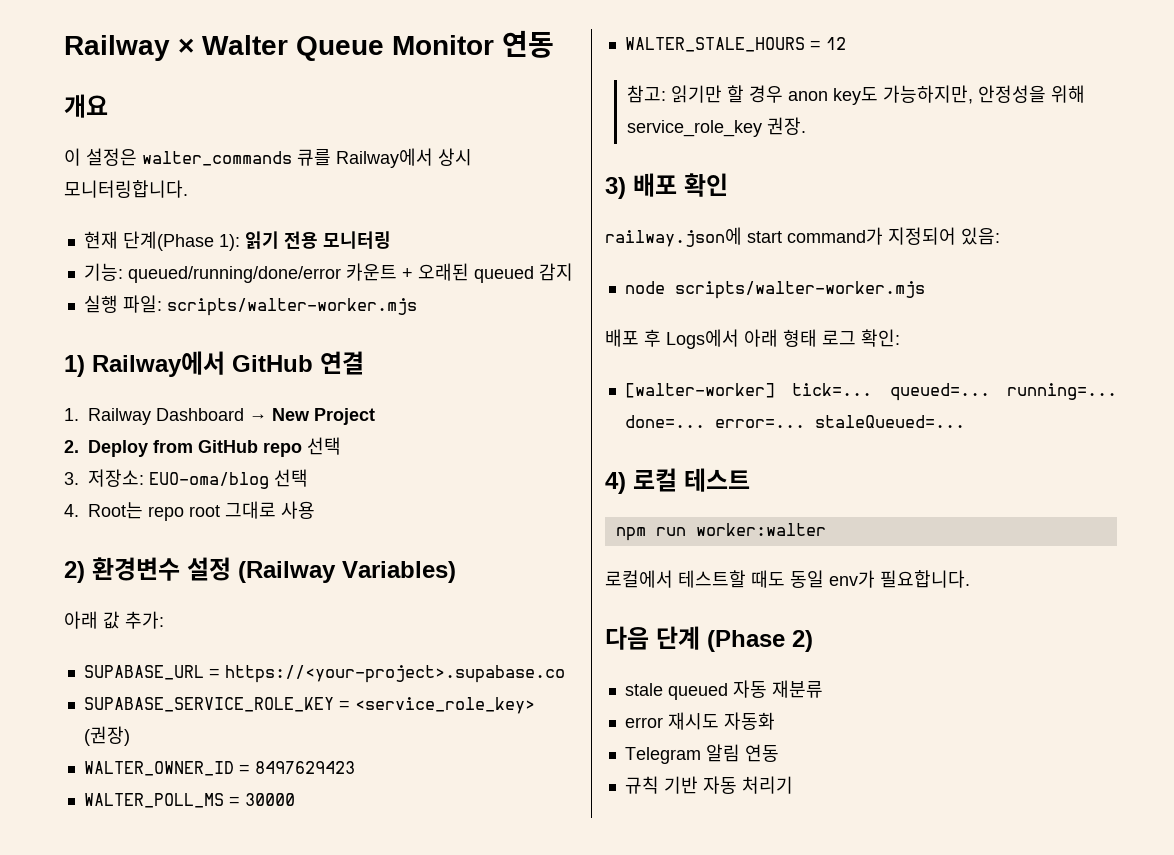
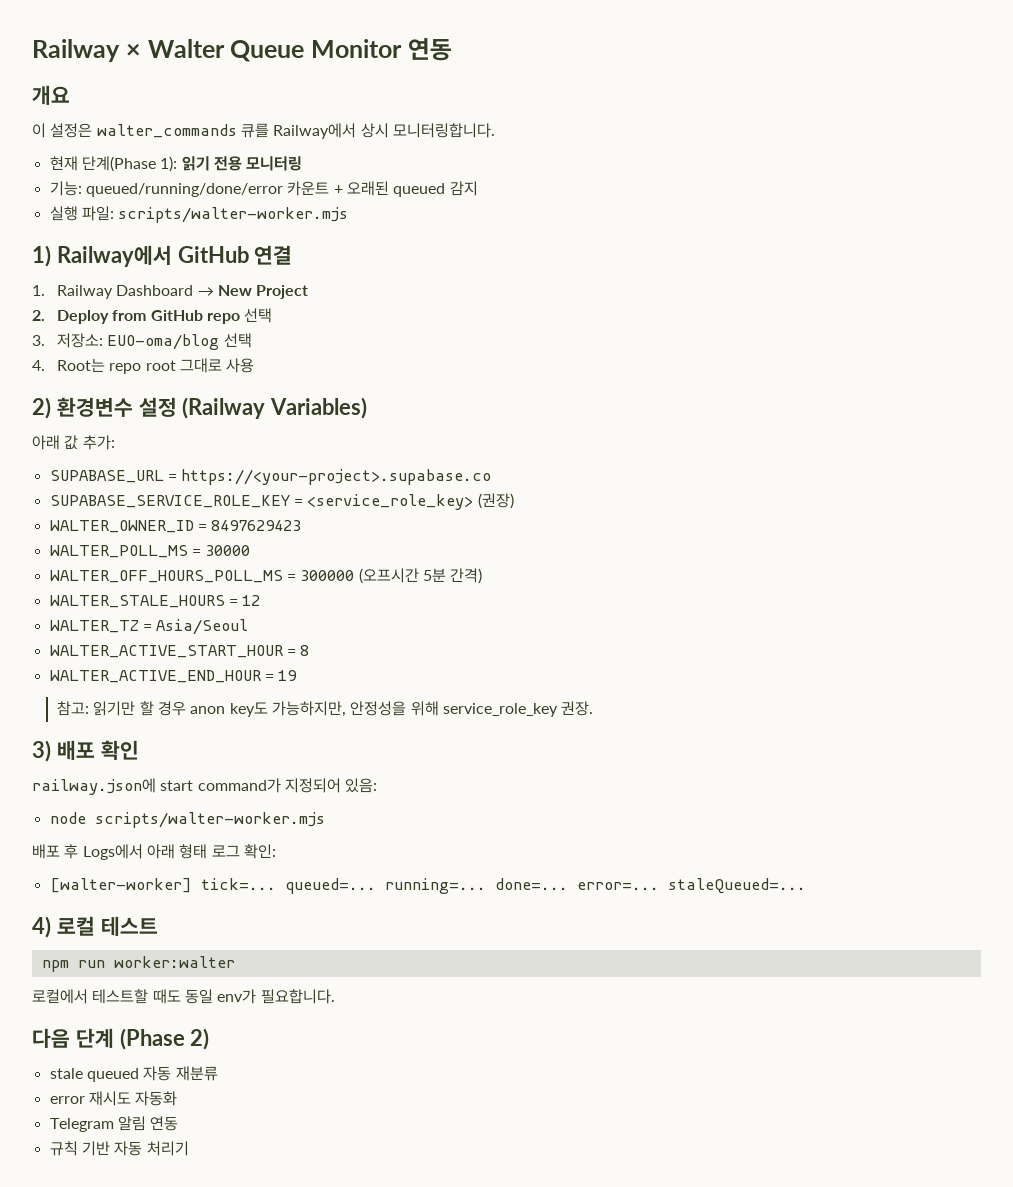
+ WALTER_OFF_HOURS_POLL_MS = 300000 (오프시간 5분 간격)
  WALTER_STALE_HOURS = 12
+ WALTER_TZ = Asia/Seoul
+ WALTER_ACTIVE_START_HOUR = 8
+ WALTER_ACTIVE_END_HOUR = 19

